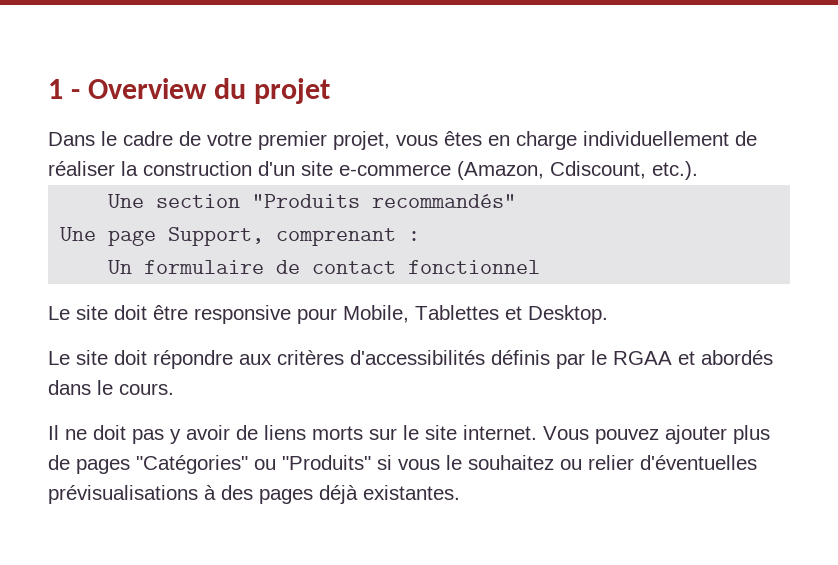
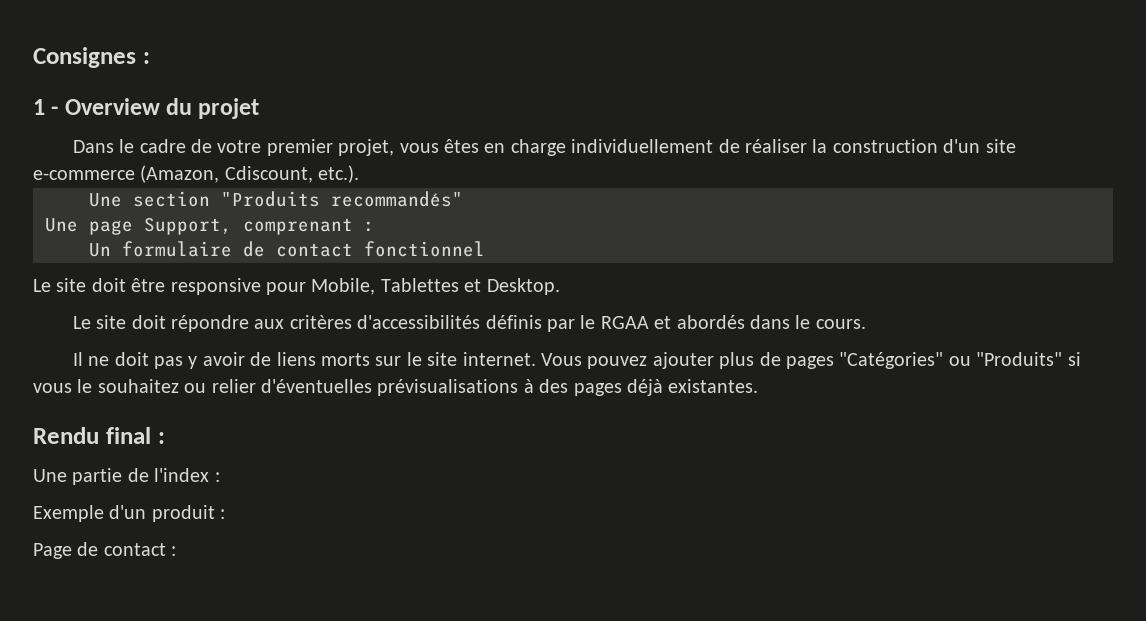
+ Consignes :
+ Rendu final :
+ Une partie de l'index :
+ Exemple d'un produit :
+ Page de contact :

